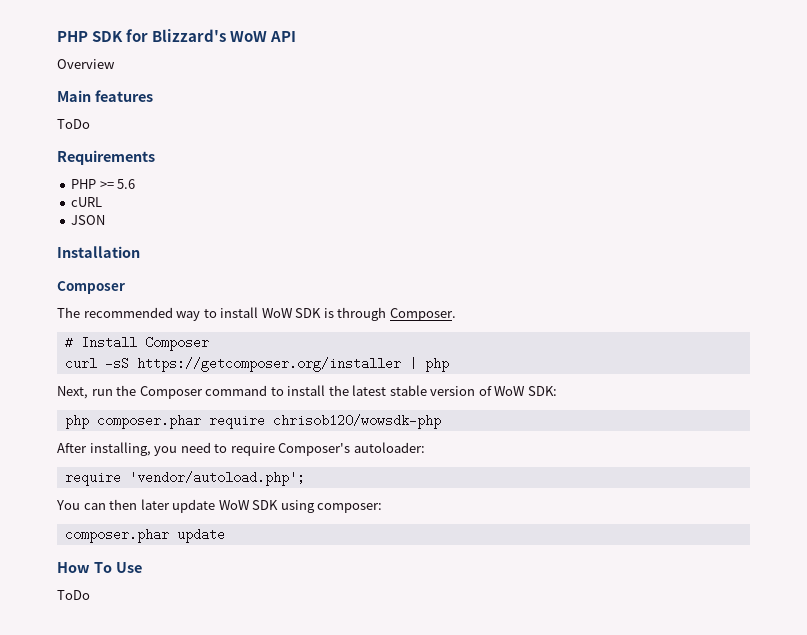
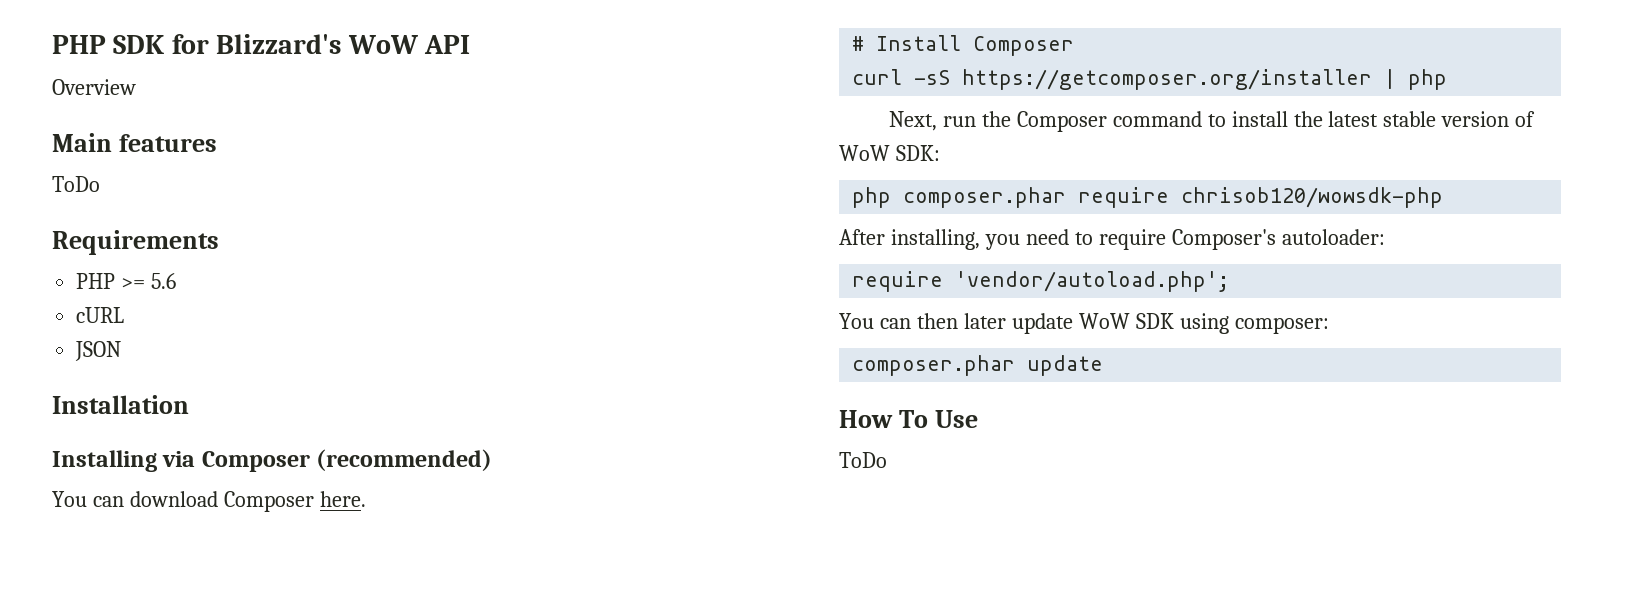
  Installation
- Composer
- The recommended way to install WoW SDK is through Composer.
+ Installing via Composer (recommended)
+ You can download Composer here.

